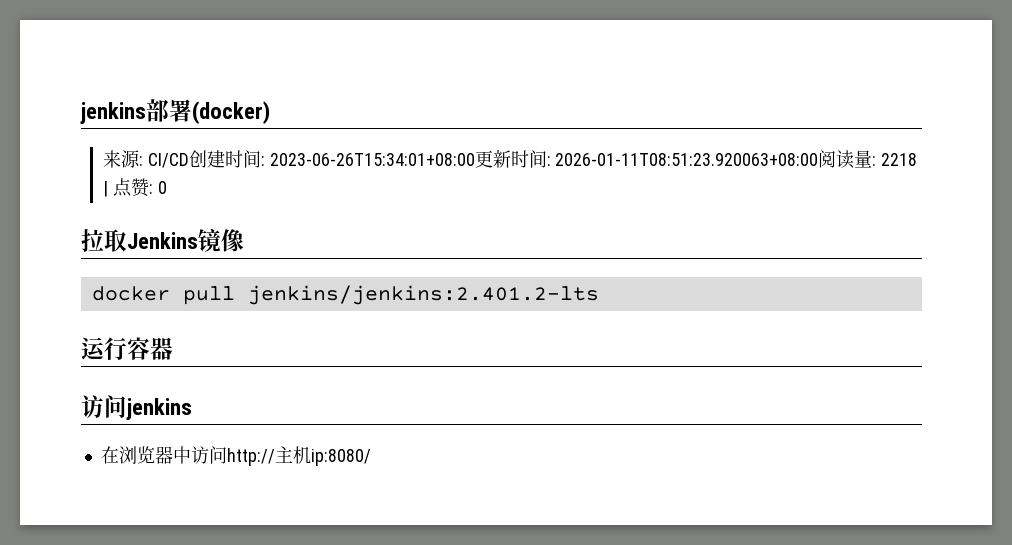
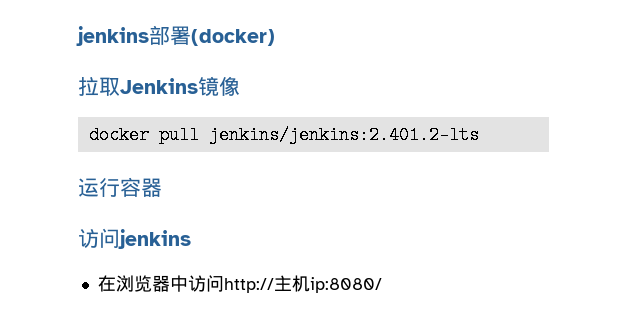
- 来源: CI/CD创建时间: 2023-06-26T15:34:01+08:00更新时间: 2026-01-11T08:51:23.920063+08:00阅读量: 2218 | 点赞: 0

